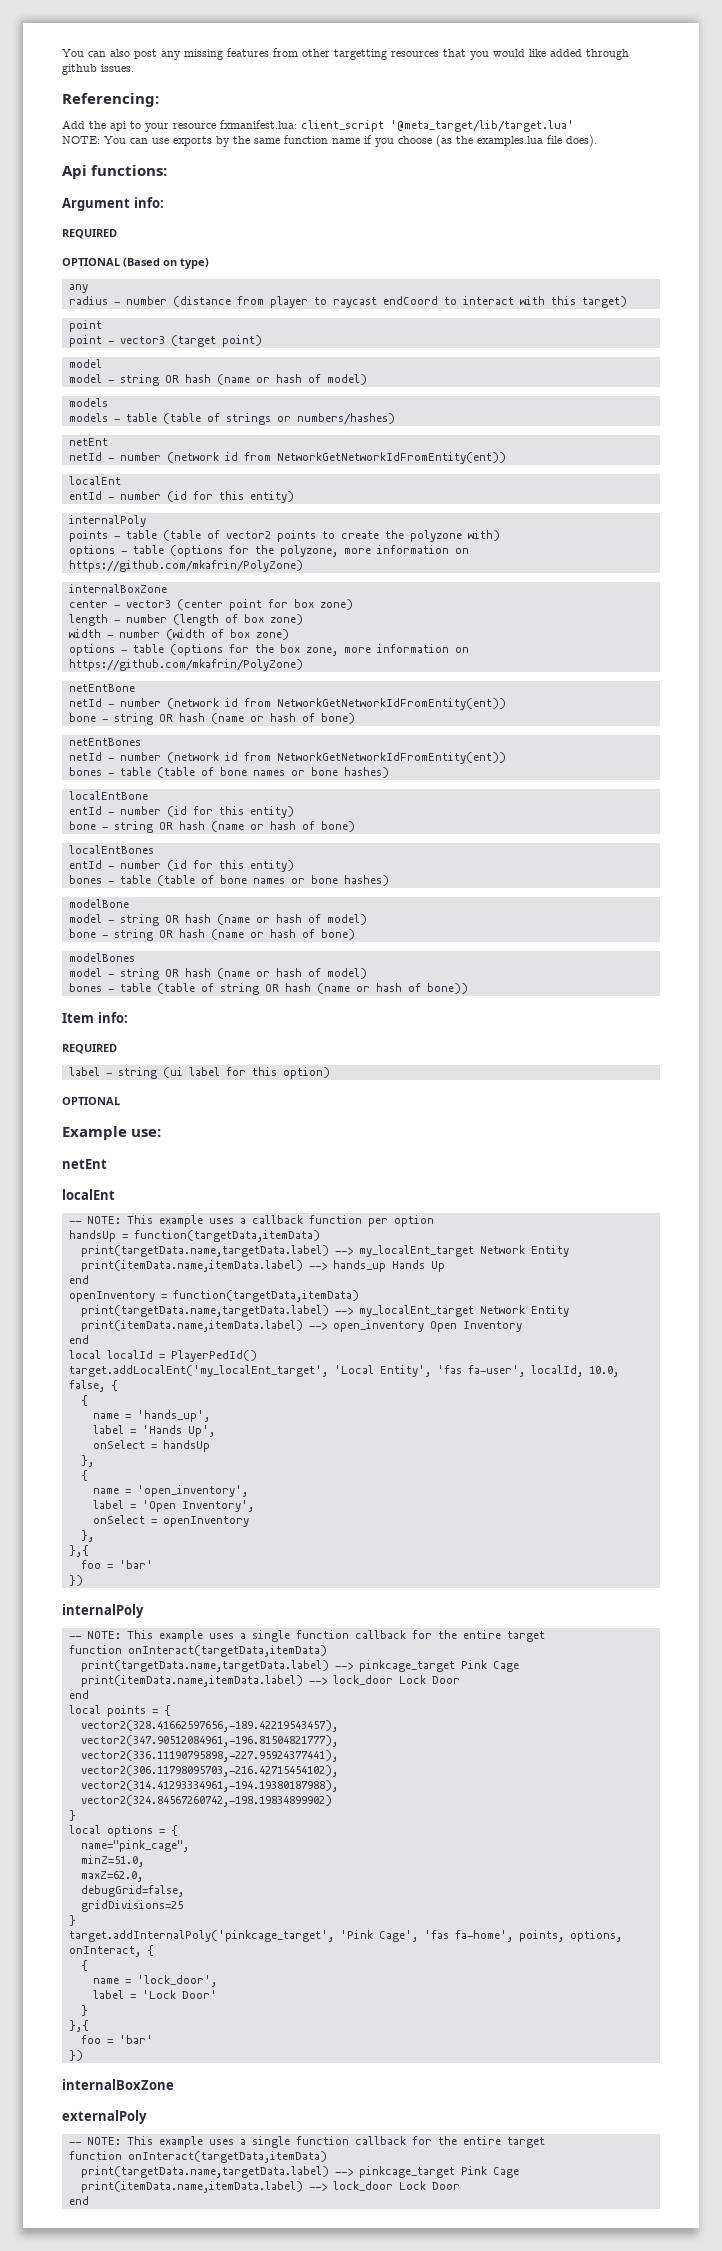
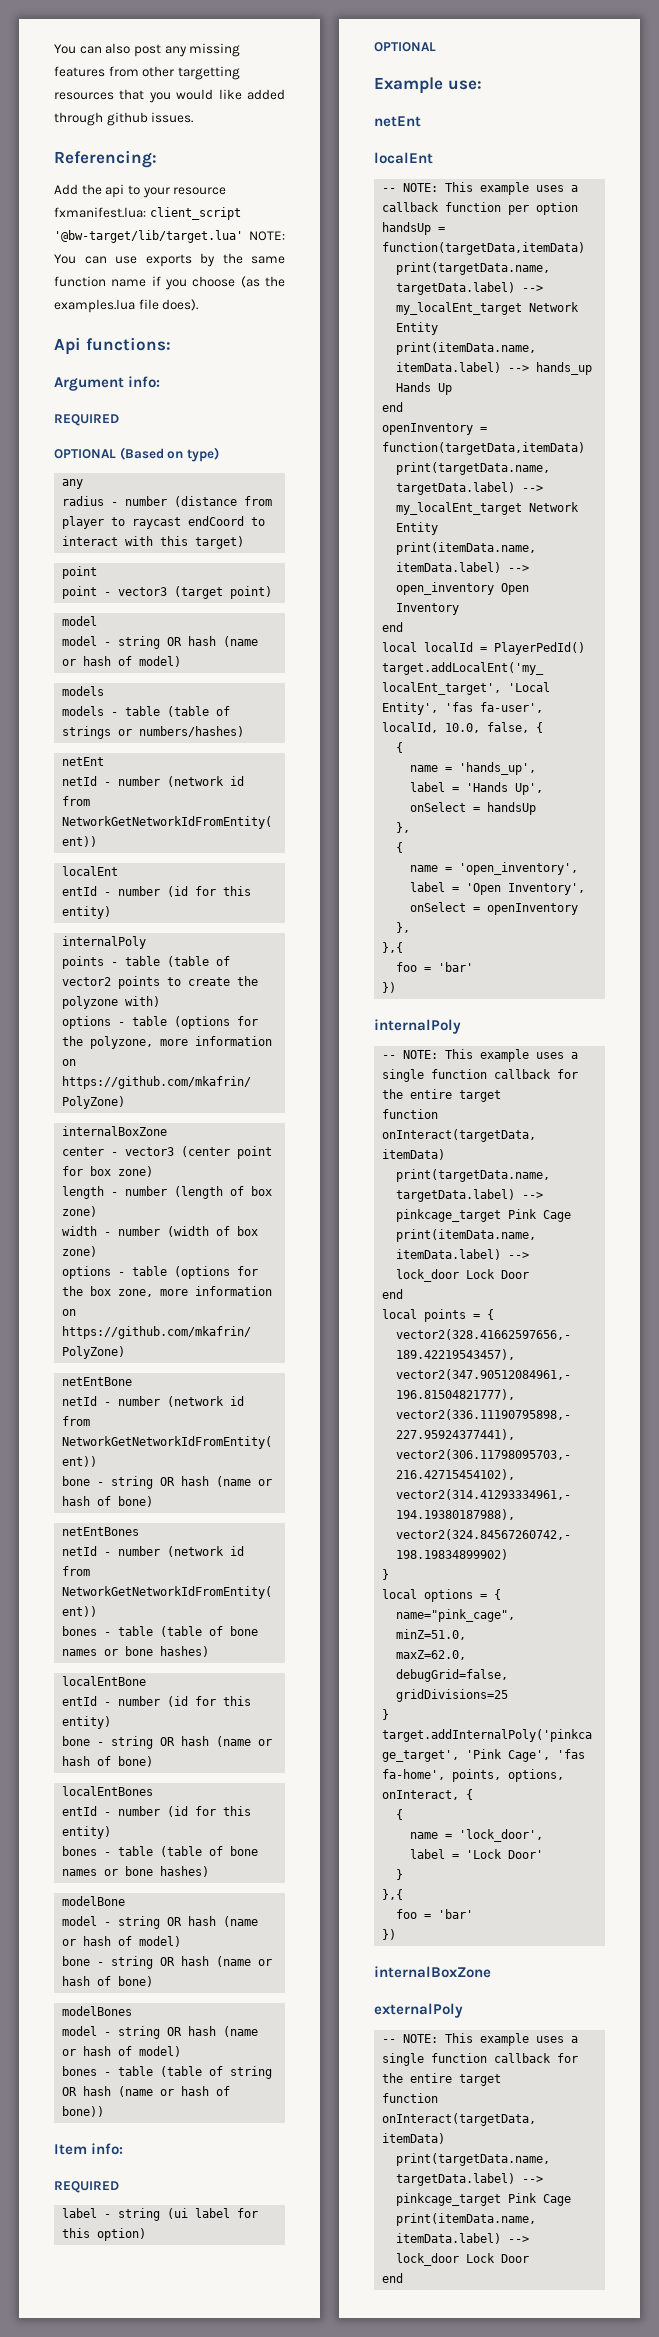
- Add the api to your resource fxmanifest.lua: client_script '@meta_target/lib/target.lua'
- NOTE: You can use exports by the same function name if you choose (as the examples.lua file does).
+ Add the api to your resource fxmanifest.lua: client_script '@bw-target/lib/target.lua' NOTE: You can use exports by the same function name if you choose (as the examples.lua file does).

